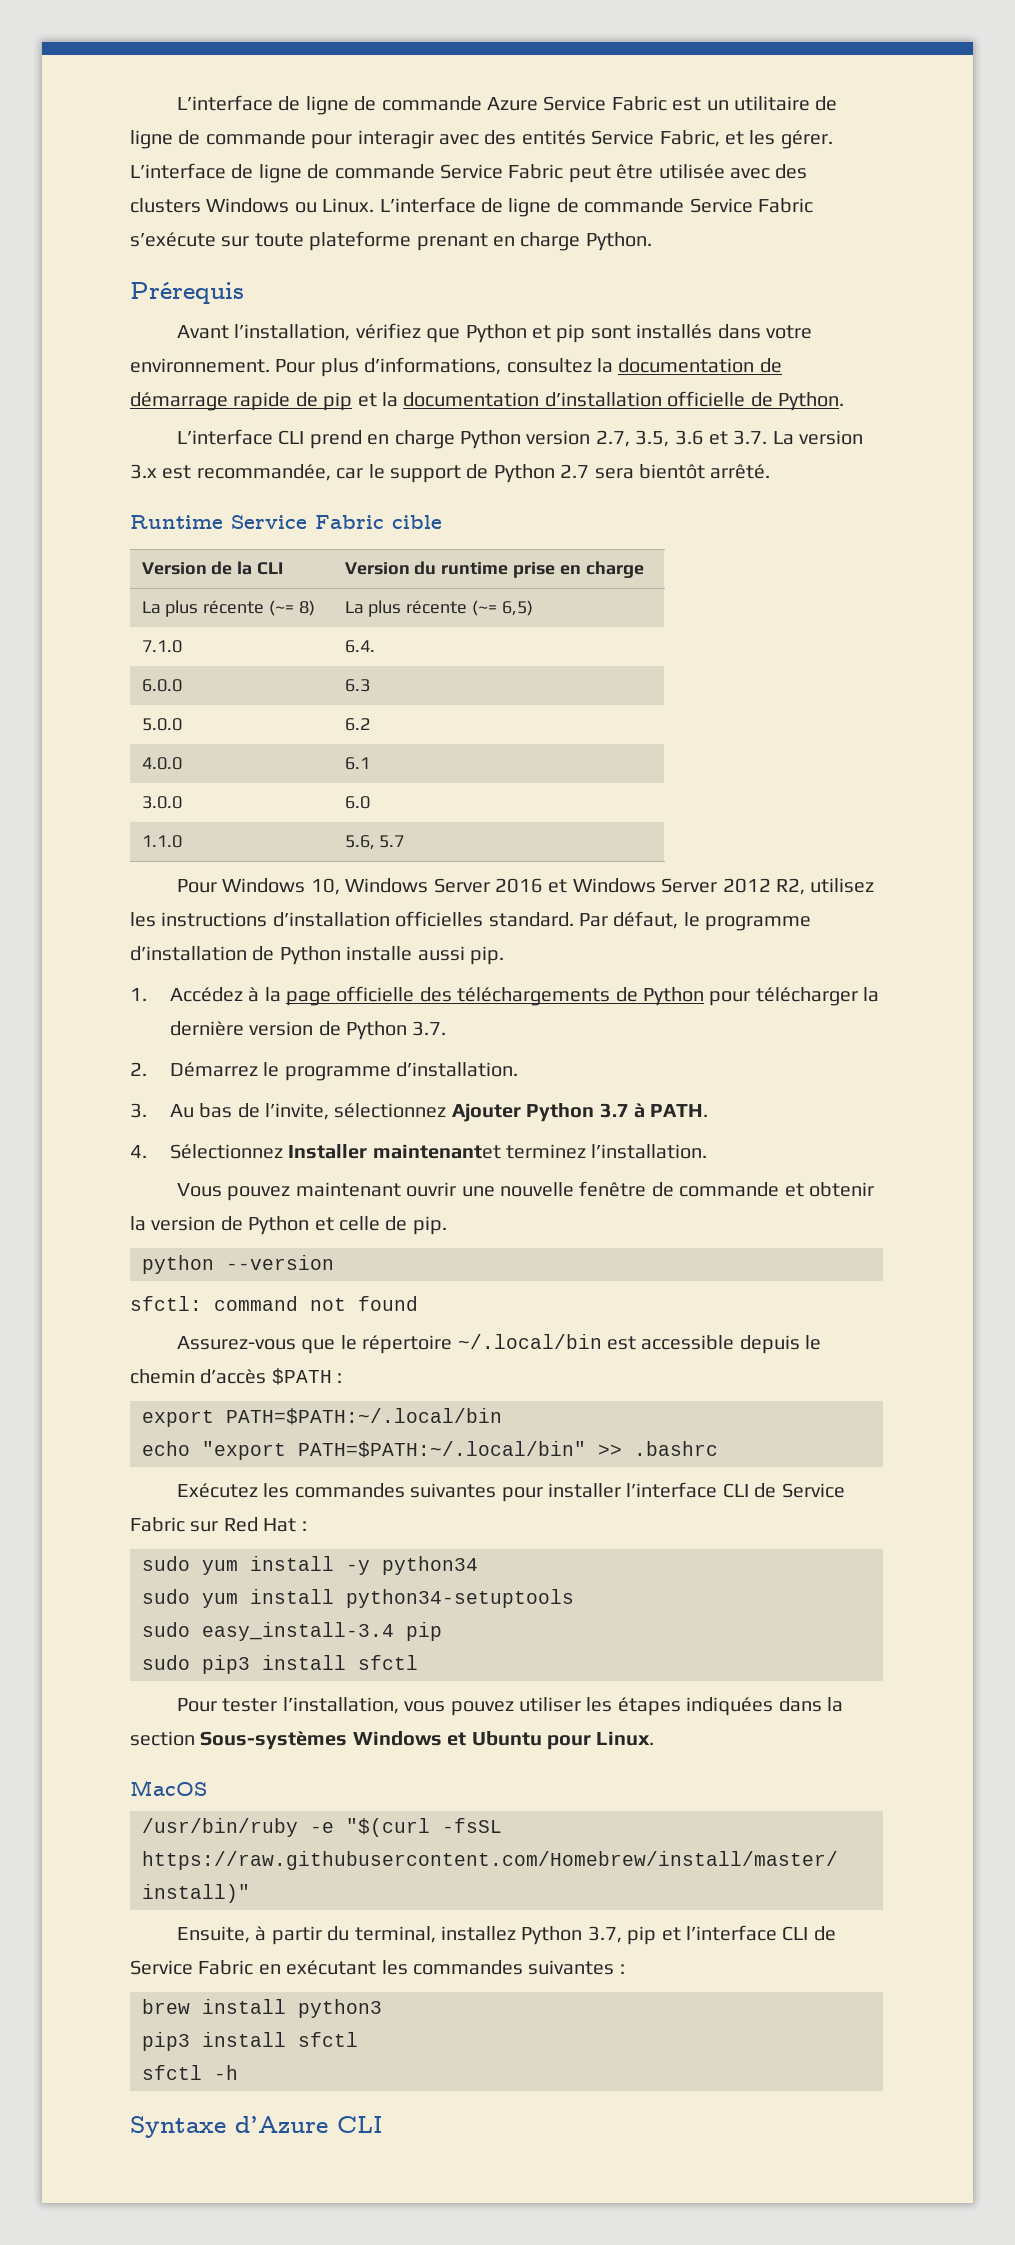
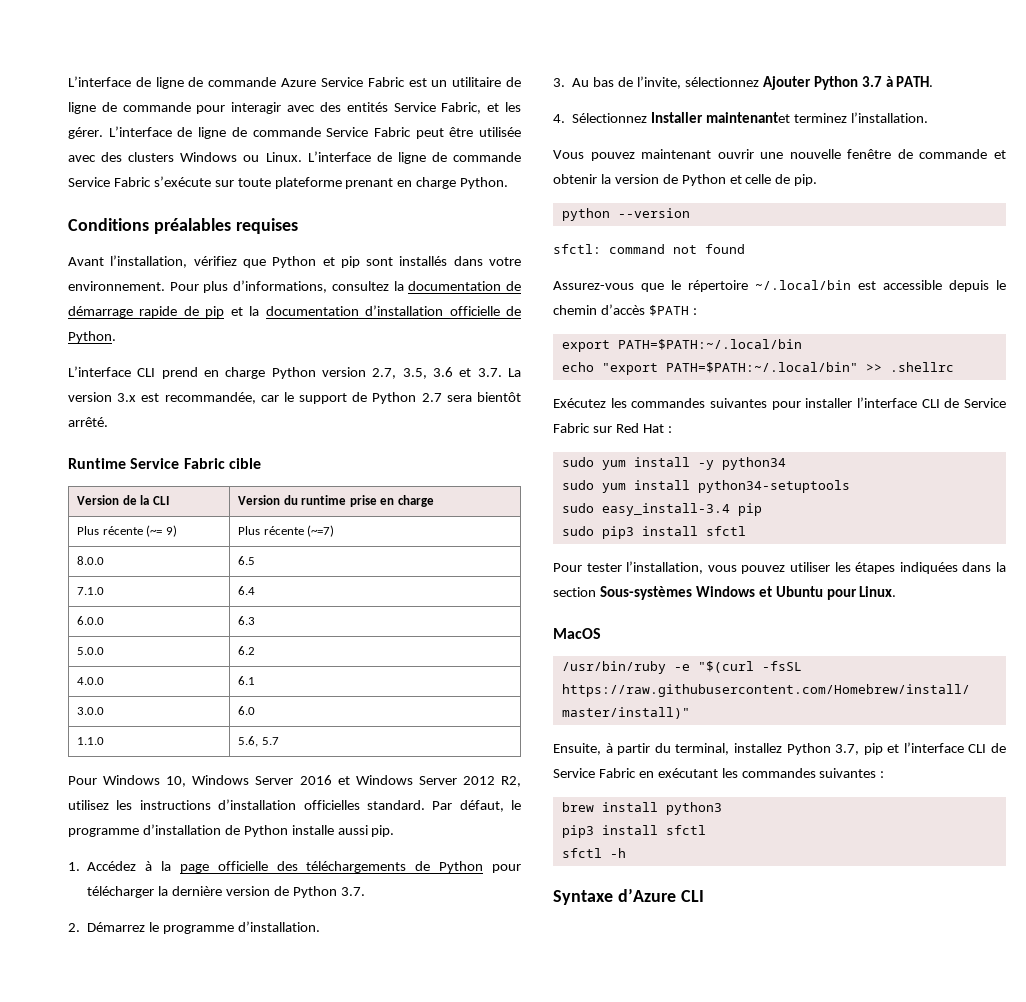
- Prérequis
+ Conditions préalables requises
- La plus récente (~= 8) | La plus récente (~= 6,5)
+ Plus récente (~= 9) | Plus récente (~=7)
+ 8.0.0 | 6.5
- 7.1.0 | 6.4.
+ 7.1.0 | 6.4
- echo "export PATH=$PATH:~/.local/bin" >> .bashrc
+ echo "export PATH=$PATH:~/.local/bin" >> .shellrc

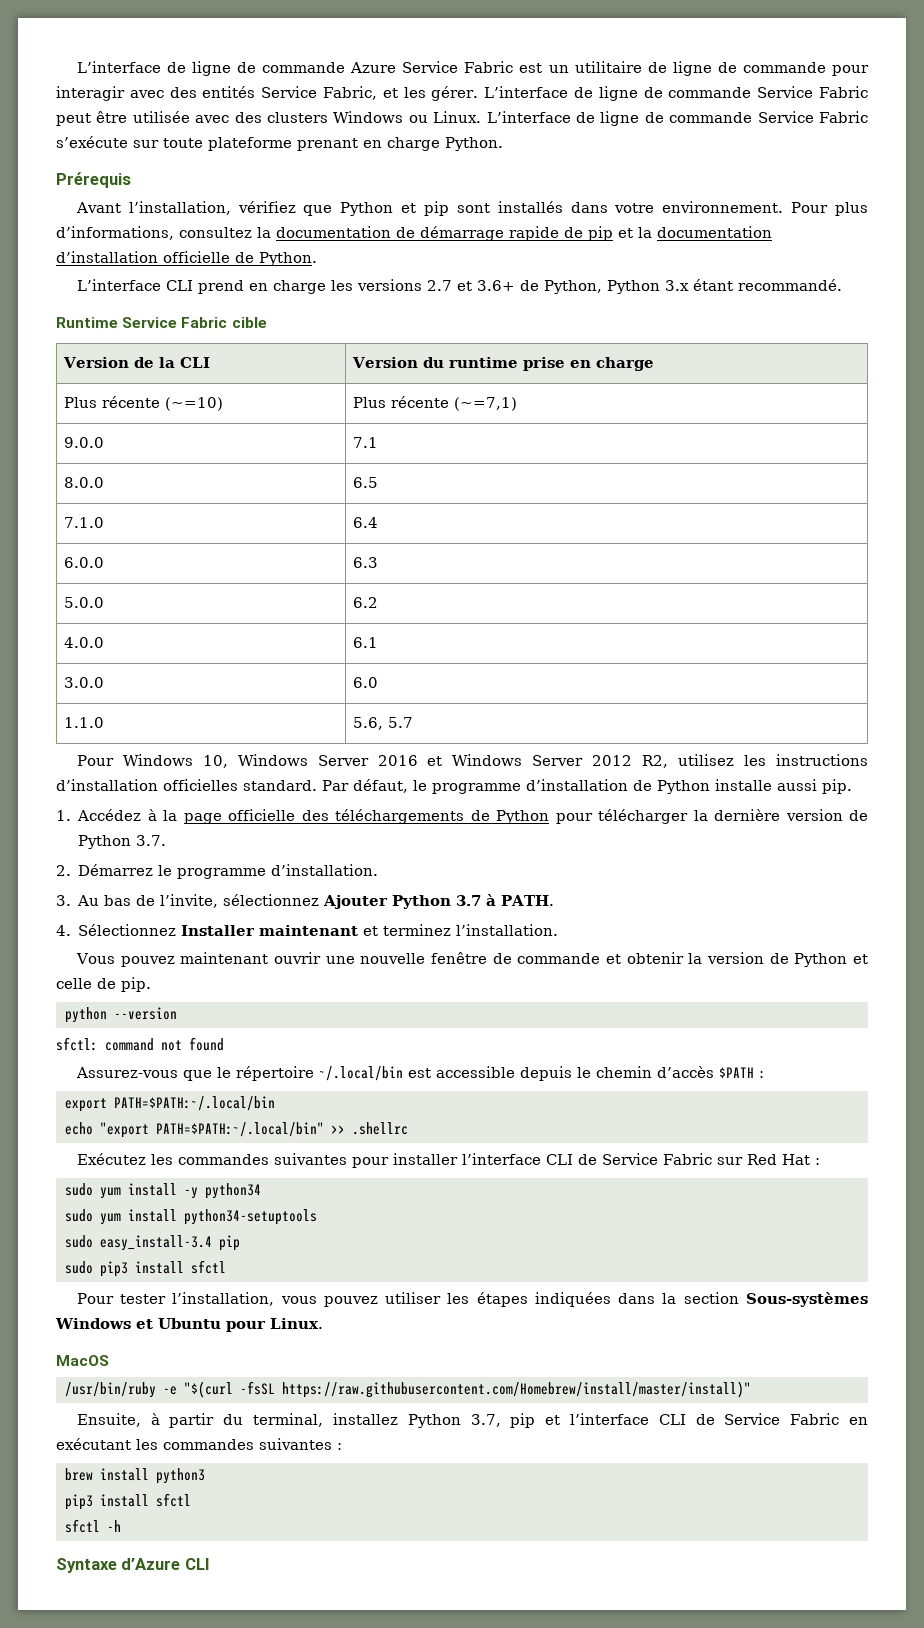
- Conditions préalables requises
+ Prérequis
- L’interface CLI prend en charge Python version 2.7, 3.5, 3.6 et 3.7. La version 3.x est recommandée, car le support de Python 2.7 sera bientôt arrêté.
+ L’interface CLI prend en charge les versions 2.7 et 3.6+ de Python, Python 3.x étant recommandé.
- Plus récente (~= 9) | Plus récente (~=7)
+ Plus récente (~=10) | Plus récente (~=7,1)
+ 9.0.0 | 7.1
- 4. Sélectionnez Installer maintenantet terminez l’installation.
+ 4. Sélectionnez Installer maintenant et terminez l’installation.

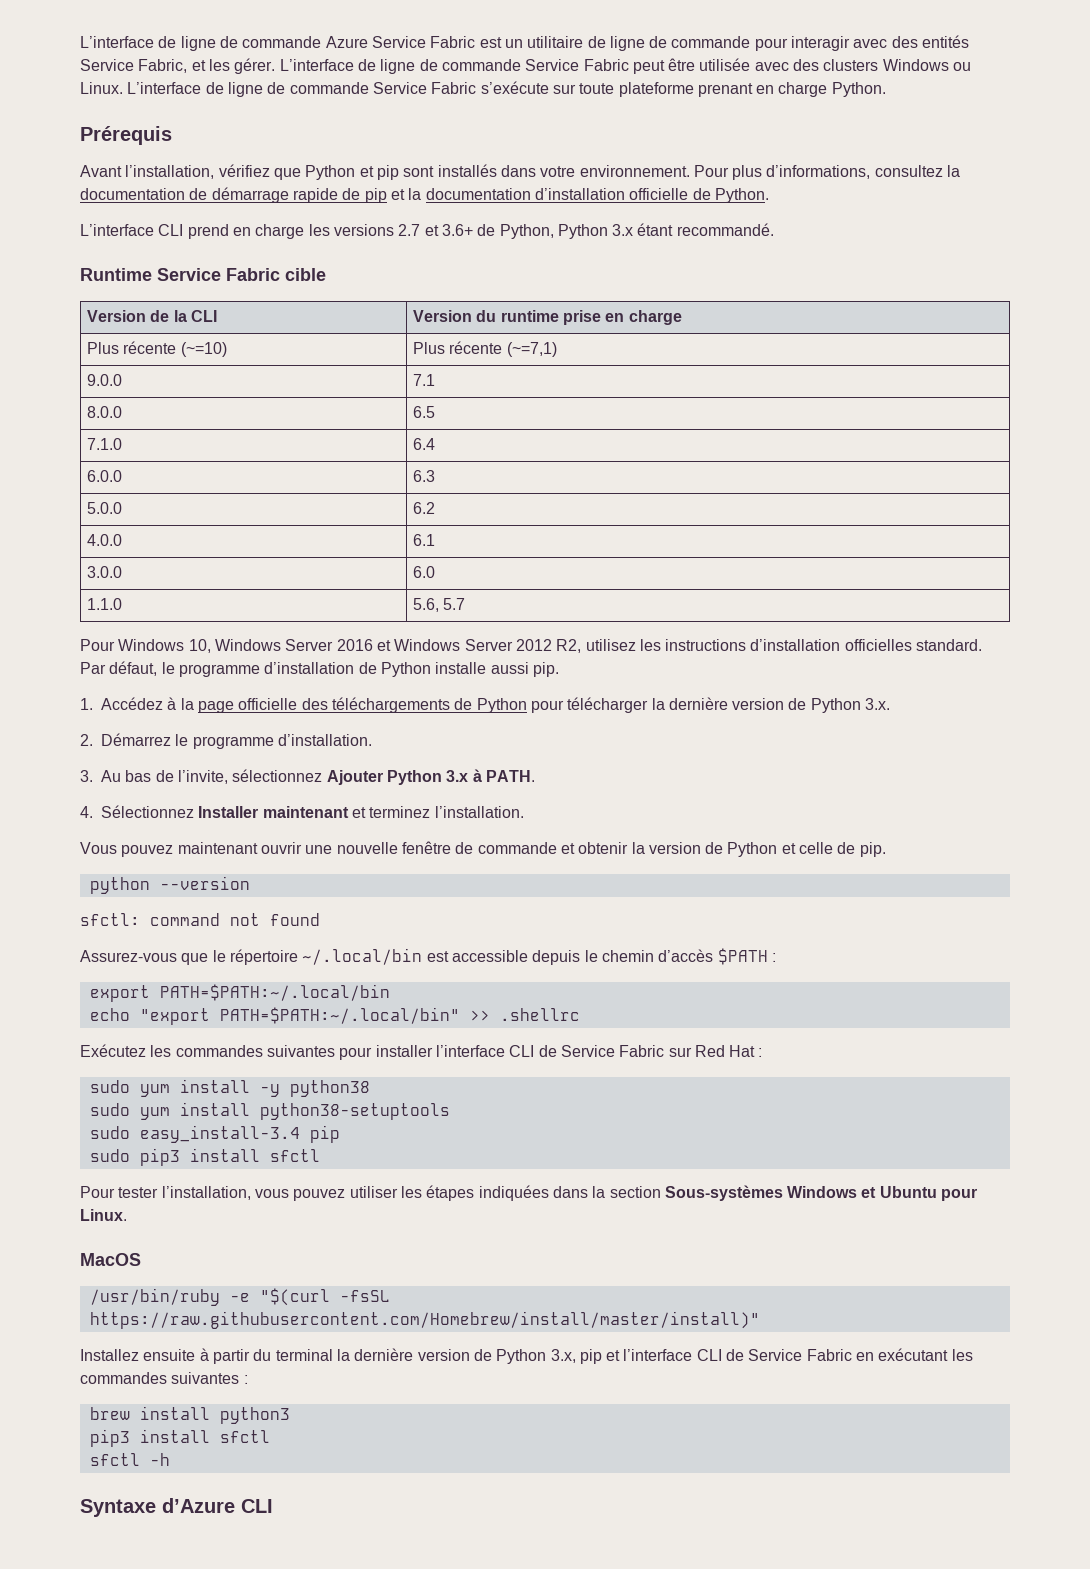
- 1. Accédez à la page officielle des téléchargements de Python pour télécharger la dernière version de Python 3.7.
+ 1. Accédez à la page officielle des téléchargements de Python pour télécharger la dernière version de Python 3.x.
- 3. Au bas de l’invite, sélectionnez Ajouter Python 3.7 à PATH.
+ 3. Au bas de l’invite, sélectionnez Ajouter Python 3.x à PATH.
- sudo yum install -y python34
- sudo yum install python34-setuptools
+ sudo yum install -y python38
+ sudo yum install python38-setuptools
- Ensuite, à partir du terminal, installez Python 3.7, pip et l’interface CLI de Service Fabric en exécutant les commandes suivantes :
+ Installez ensuite à partir du terminal la dernière version de Python 3.x, pip et l’interface CLI de Service Fabric en exécutant les commandes suivantes :

